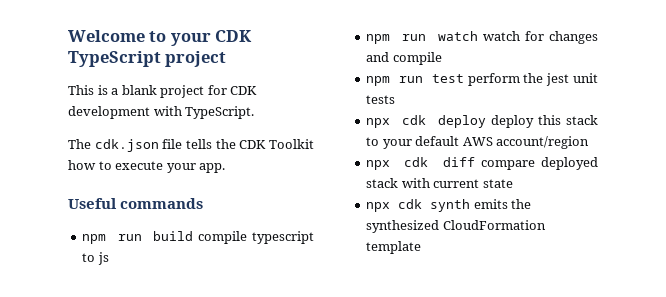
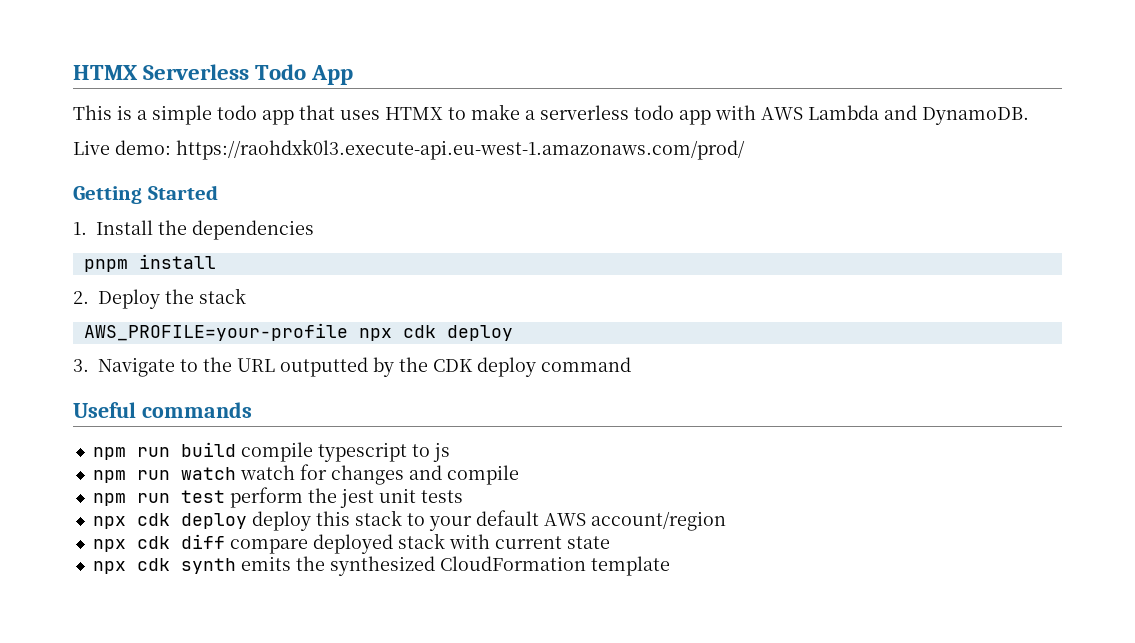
- Welcome to your CDK TypeScript project
- This is a blank project for CDK development with TypeScript.
- The cdk.json file tells the CDK Toolkit how to execute your app.
+ HTMX Serverless Todo App
+ This is a simple todo app that uses HTMX to make a serverless todo app with AWS Lambda and DynamoDB.
+ Live demo: https://raohdxk0l3.execute-api.eu-west-1.amazonaws.com/prod/
+ Getting Started
+ 1. Install the dependencies
+ pnpm install
+ 2. Deploy the stack
+ AWS_PROFILE=your-profile npx cdk deploy
+ 3. Navigate to the URL outputted by the CDK deploy command

